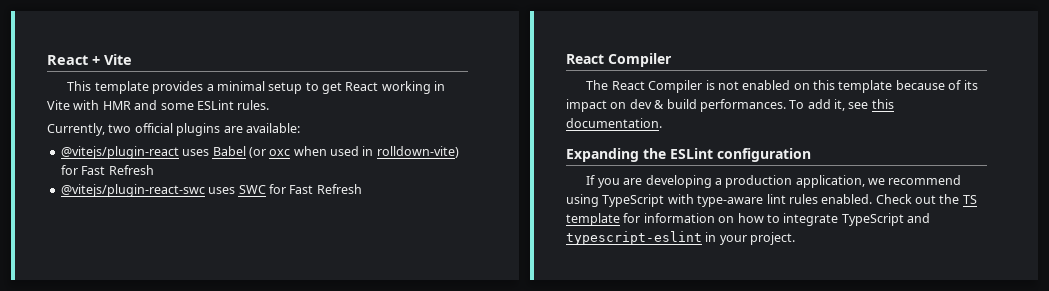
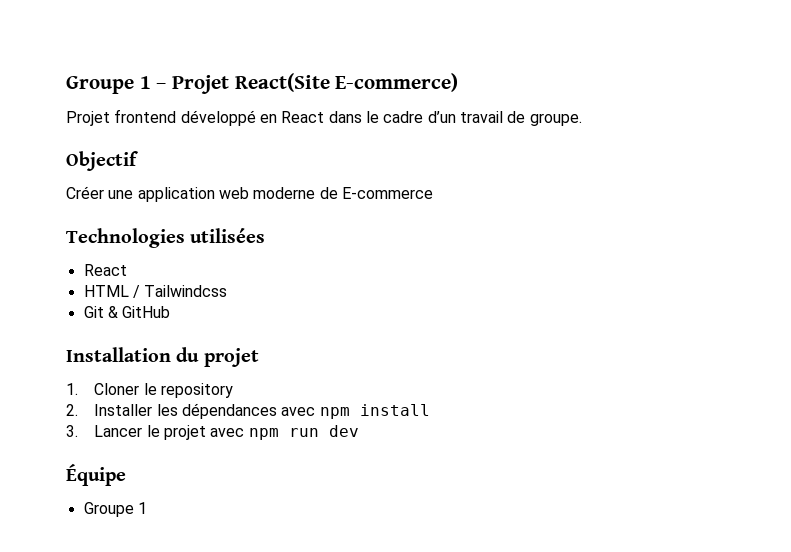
- React + Vite
- This template provides a minimal setup to get React working in Vite with HMR and some ESLint rules.
- Currently, two official plugins are available:
- @vitejs/plugin-react uses Babel (or oxc when used in rolldown-vite) for Fast Refresh
- @vitejs/plugin-react-swc uses SWC for Fast Refresh
- React Compiler
- The React Compiler is not enabled on this template because of its impact on dev & build performances. To add it, see this documentation.
- Expanding the ESLint configuration
- If you are developing a production application, we recommend using TypeScript with type-aware lint rules enabled. Check out the TS template for information on how to integrate TypeScript and typescript-eslint in your project.
+ Groupe 1 – Projet React(Site E-commerce)
+ Projet frontend développé en React dans le cadre d’un travail de groupe.
+ Objectif
+ Créer une application web moderne de E-commerce
+ Technologies utilisées
+ React
+ HTML / Tailwindcss
+ Git & GitHub
+ Installation du projet
+ 1. Cloner le repository
+ 2. Installer les dépendances avec npm install
+ 3. Lancer le projet avec npm run dev
+ Équipe
+ Groupe 1

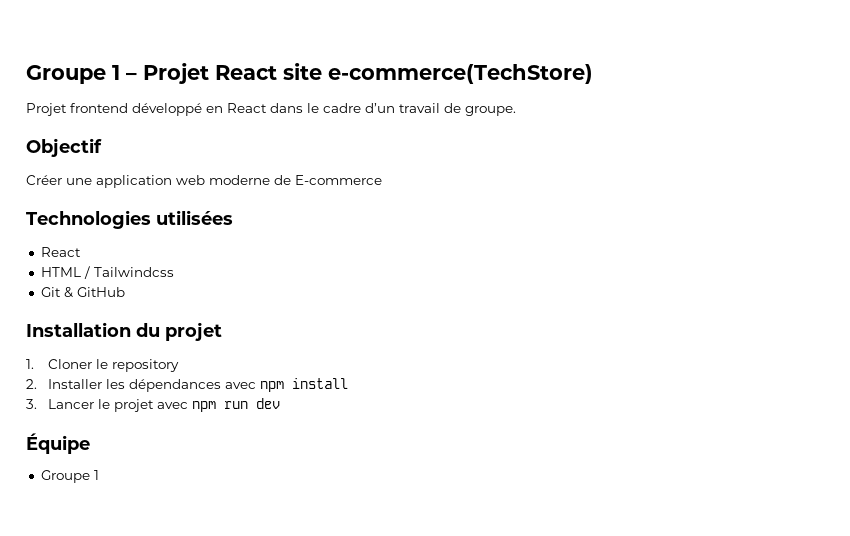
- Groupe 1 – Projet React(Site E-commerce)
+ Groupe 1 – Projet React site e-commerce(TechStore)

